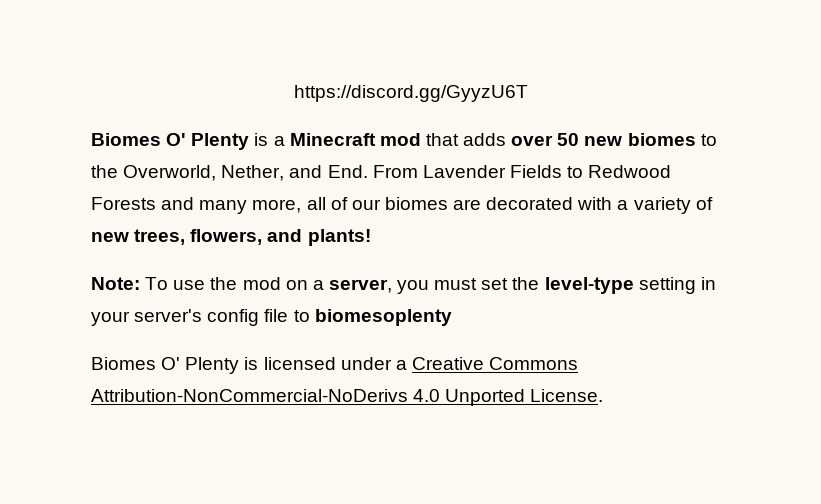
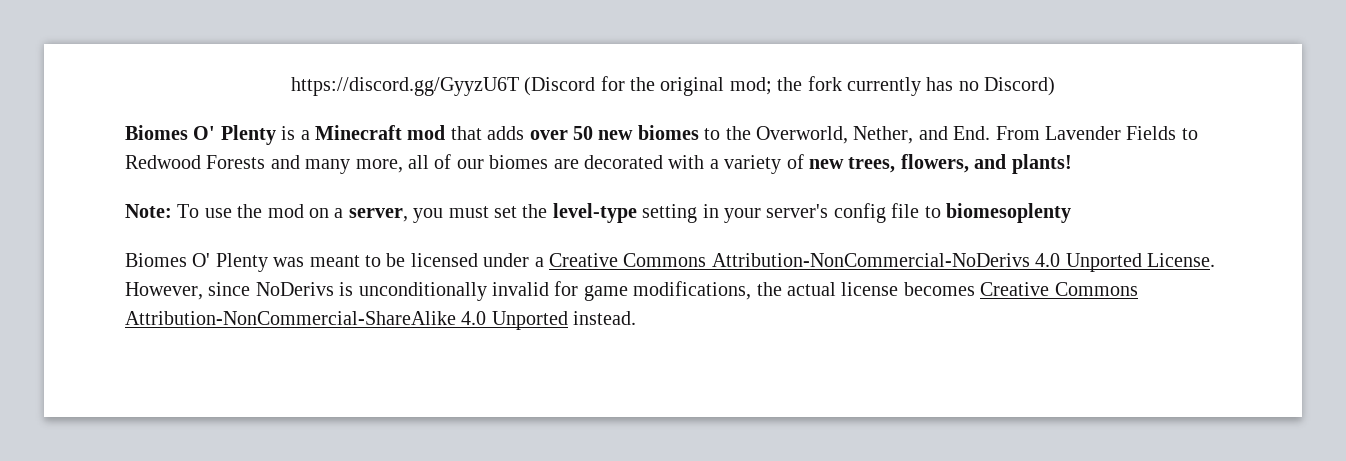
- https://discord.gg/GyyzU6T
+ https://discord.gg/GyyzU6T (Discord for the original mod; the fork currently has no Discord)
- Biomes O' Plenty is licensed under a Creative Commons Attribution-NonCommercial-NoDerivs 4.0 Unported License.
+ Biomes O' Plenty was meant to be licensed under a Creative Commons Attribution-NonCommercial-NoDerivs 4.0 Unported License.
+ However, since NoDerivs is unconditionally invalid for game modifications, the actual license becomes Creative Commons Attribution-NonCommercial-ShareAlike 4.0 Unported instead.

